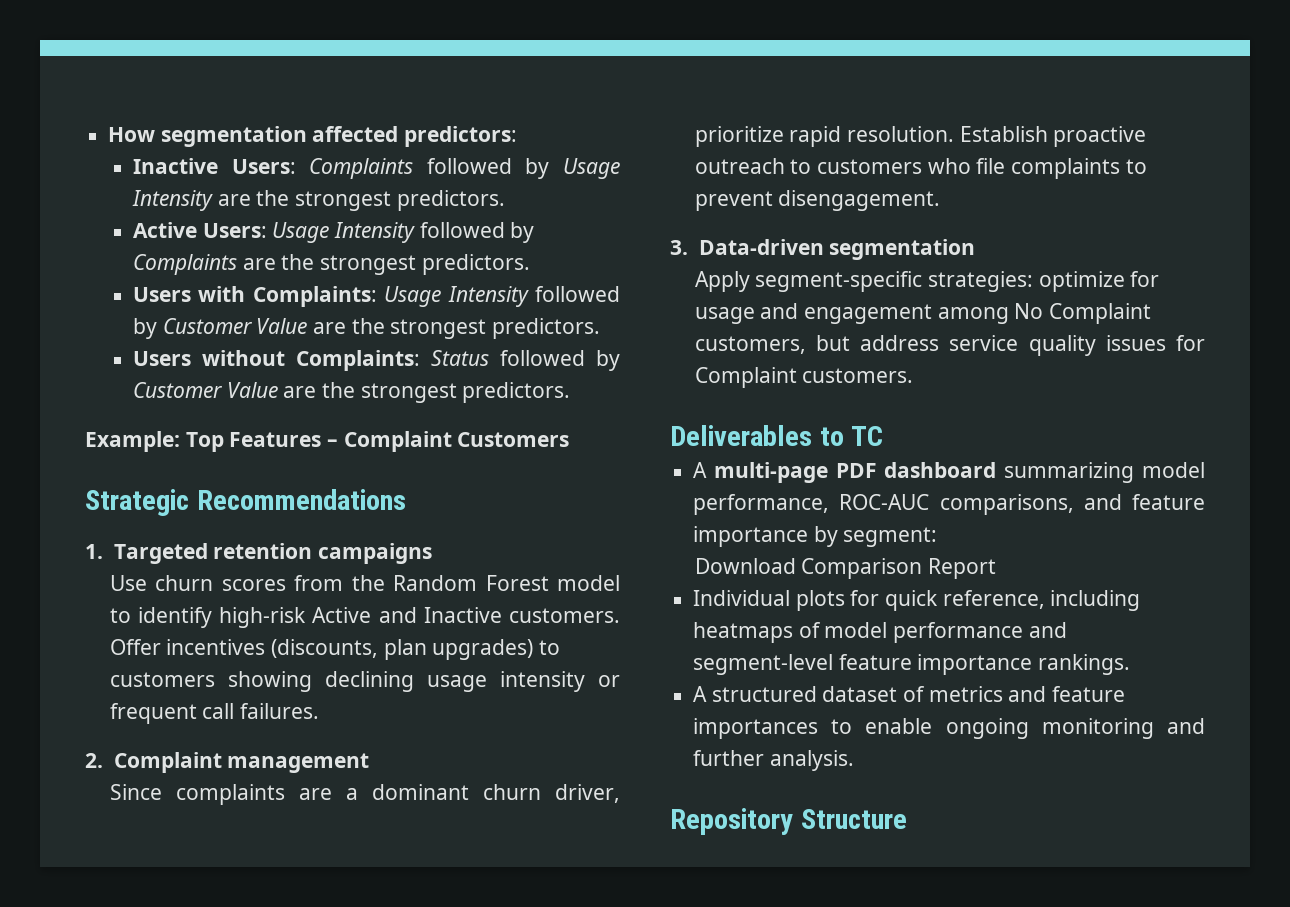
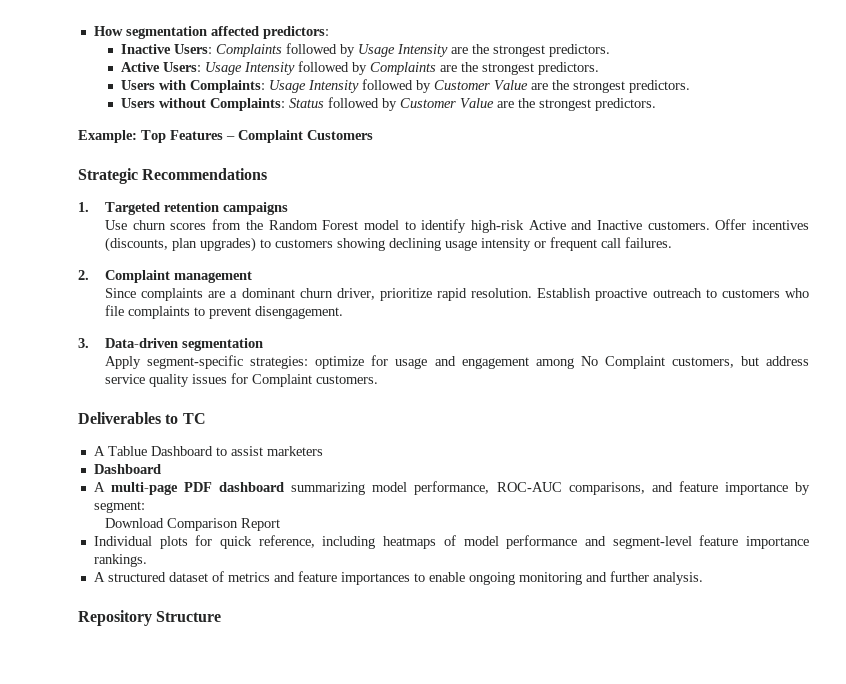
+ A Tablue Dashboard to assist marketers
+ Dashboard

